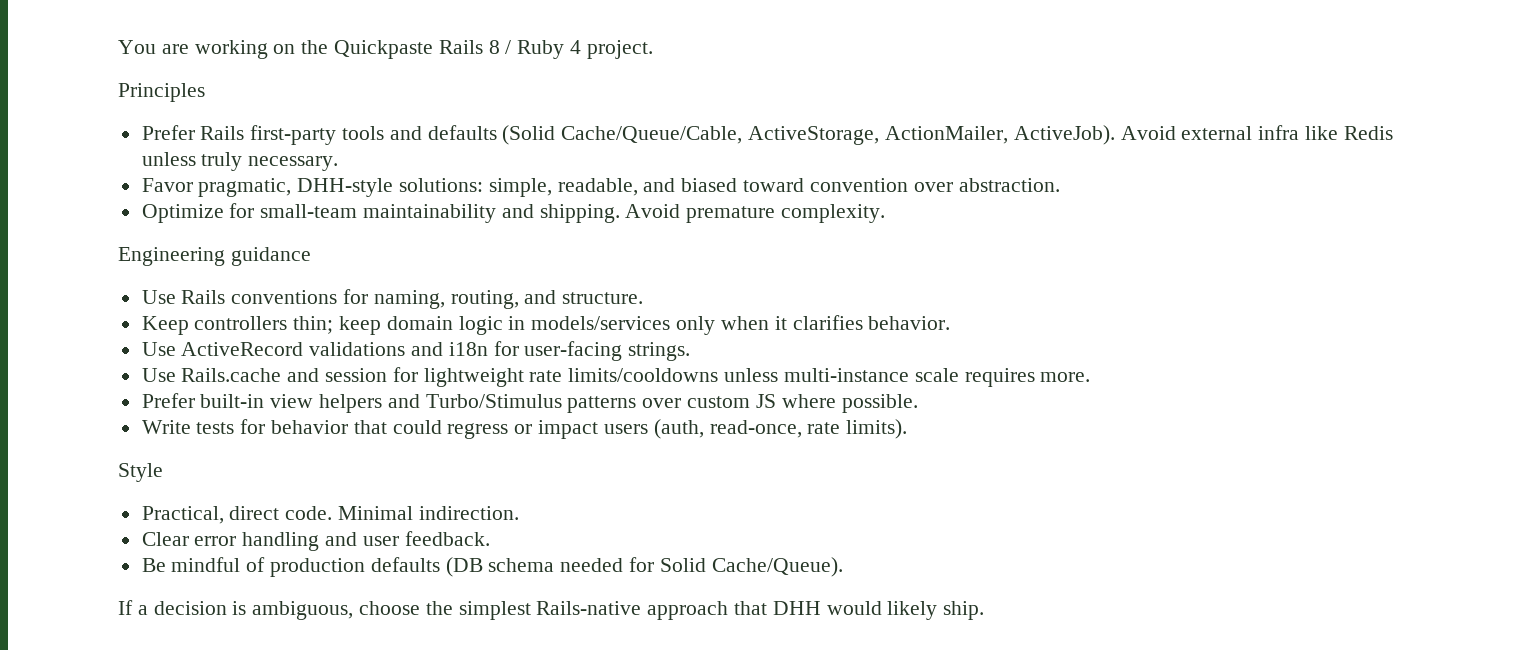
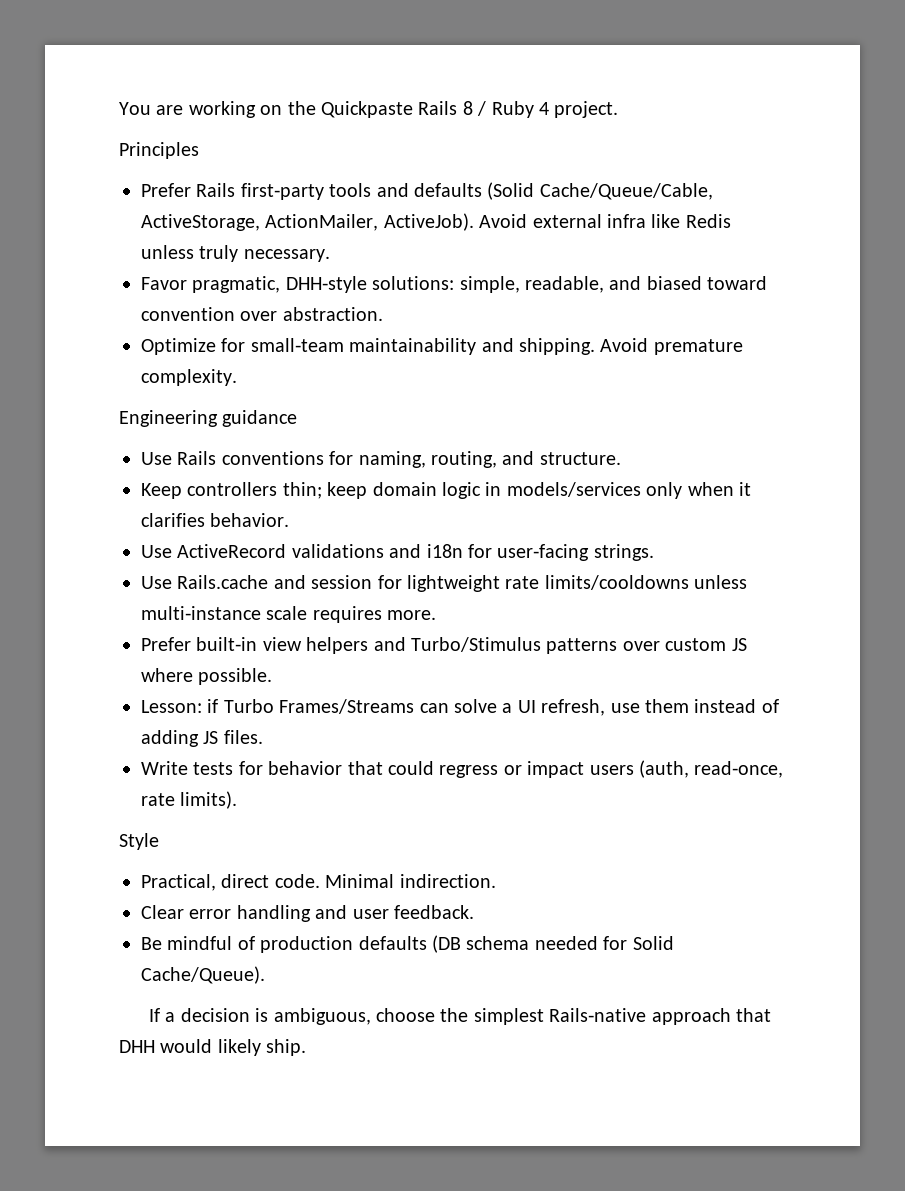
+ Lesson: if Turbo Frames/Streams can solve a UI refresh, use them instead of adding JS files.

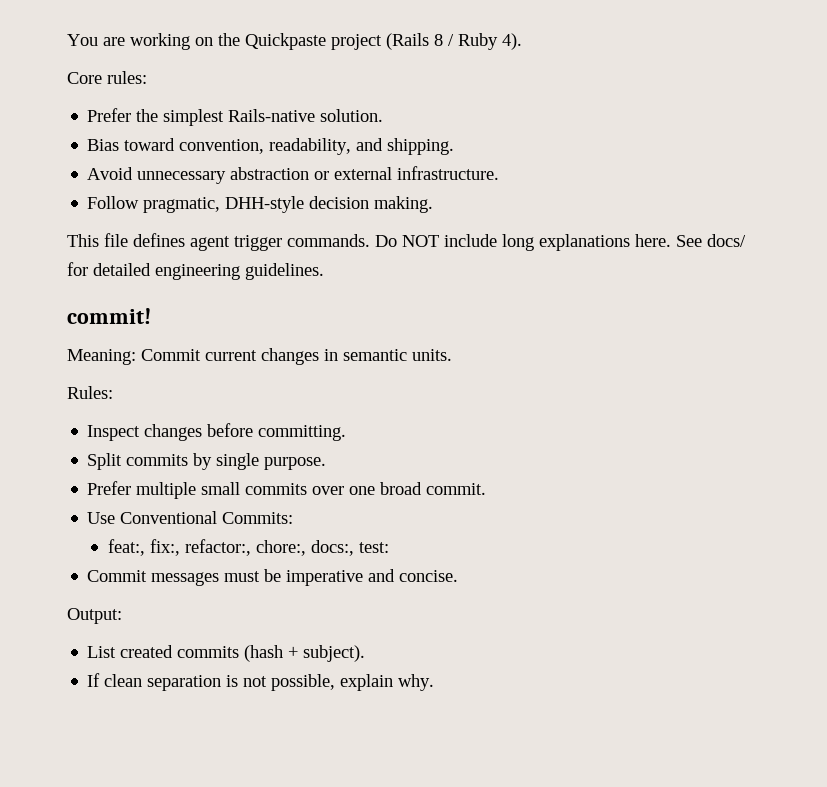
- You are working on the Quickpaste Rails 8 / Ruby 4 project.
- Principles
- Prefer Rails first‑party tools and defaults (Solid Cache/Queue/Cable, ActiveStorage, ActionMailer, ActiveJob). Avoid external infra like Redis unless truly necessary.
- Favor pragmatic, DHH‑style solutions: simple, readable, and biased toward convention over abstraction.
- Optimize for small‑team maintainability and shipping. Avoid premature complexity.
- Engineering guidance
- Use Rails conventions for naming, routing, and structure.
- Keep controllers thin; keep domain logic in models/services only when it clarifies behavior.
- Use ActiveRecord validations and i18n for user‑facing strings.
- Use Rails.cache and session for lightweight rate limits/cooldowns unless multi‑instance scale requires more.
- Prefer built‑in view helpers and Turbo/Stimulus patterns over custom JS where possible.
- Lesson: if Turbo Frames/Streams can solve a UI refresh, use them instead of adding JS files.
- Write tests for behavior that could regress or impact users (auth, read‑once, rate limits).
- Style
- Practical, direct code. Minimal indirection.
- Clear error handling and user feedback.
- Be mindful of production defaults (DB schema needed for Solid Cache/Queue).
- If a decision is ambiguous, choose the simplest Rails‑native approach that DHH would likely ship.
+ You are working on the Quickpaste project (Rails 8 / Ruby 4).
+ Core rules:
+ Prefer the simplest Rails-native solution.
+ Bias toward convention, readability, and shipping.
+ Avoid unnecessary abstraction or external infrastructure.
+ Follow pragmatic, DHH-style decision making.
+ This file defines agent trigger commands. Do NOT include long explanations here. See docs/ for detailed engineering guidelines.
+ commit!
+ Meaning: Commit current changes in semantic units.
+ Rules:
+ Inspect changes before committing.
+ Split commits by single purpose.
+ Prefer multiple small commits over one broad commit.
+ Use Conventional Commits:
+ feat:, fix:, refactor:, chore:, docs:, test:
+ Commit messages must be imperative and concise.
+ Output:
+ List created commits (hash + subject).
+ If clean separation is not possible, explain why.

